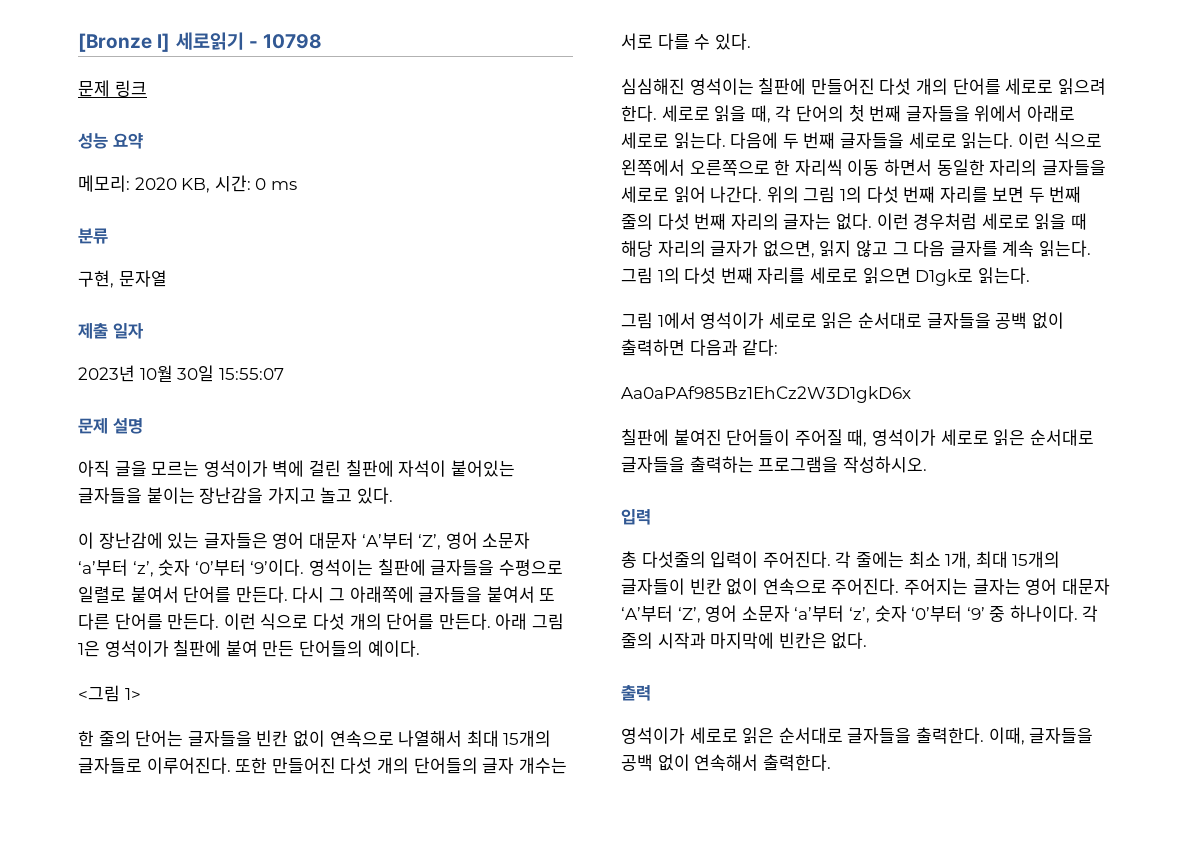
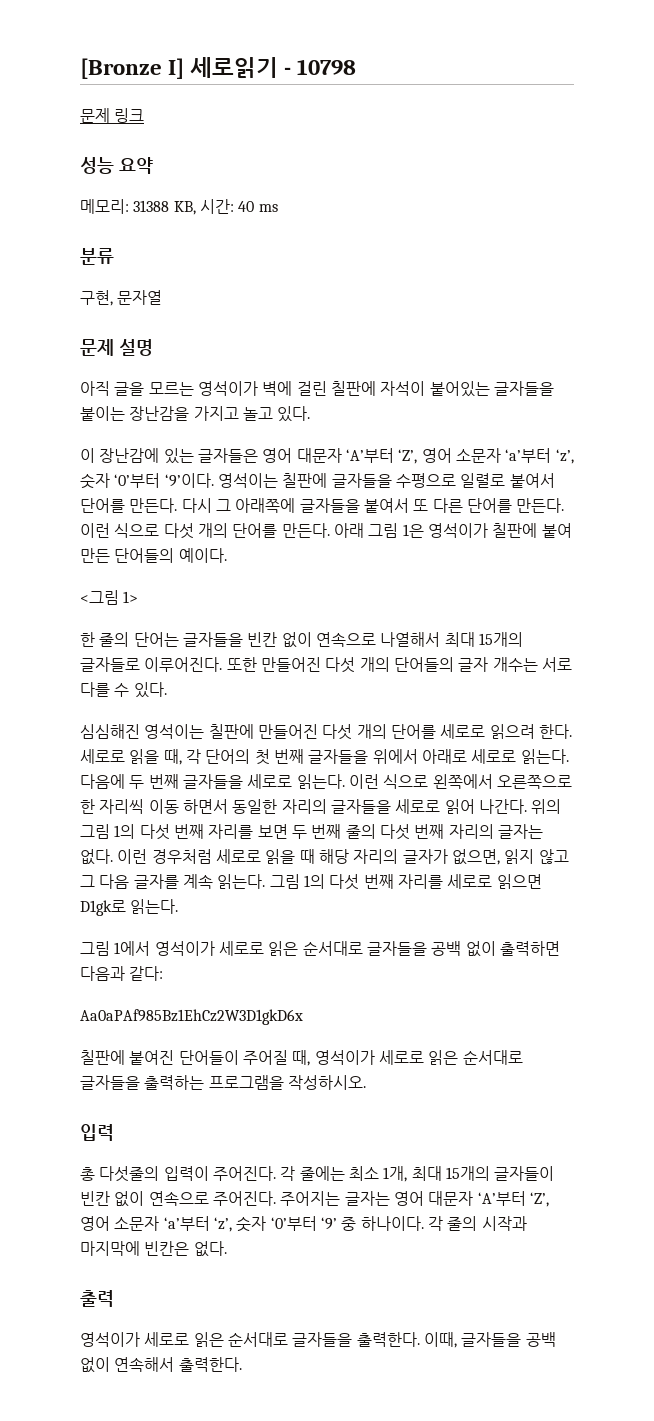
- 메모리: 2020 KB, 시간: 0 ms
+ 메모리: 31388 KB, 시간: 40 ms
- 제출 일자
- 2023년 10월 30일 15:55:07

